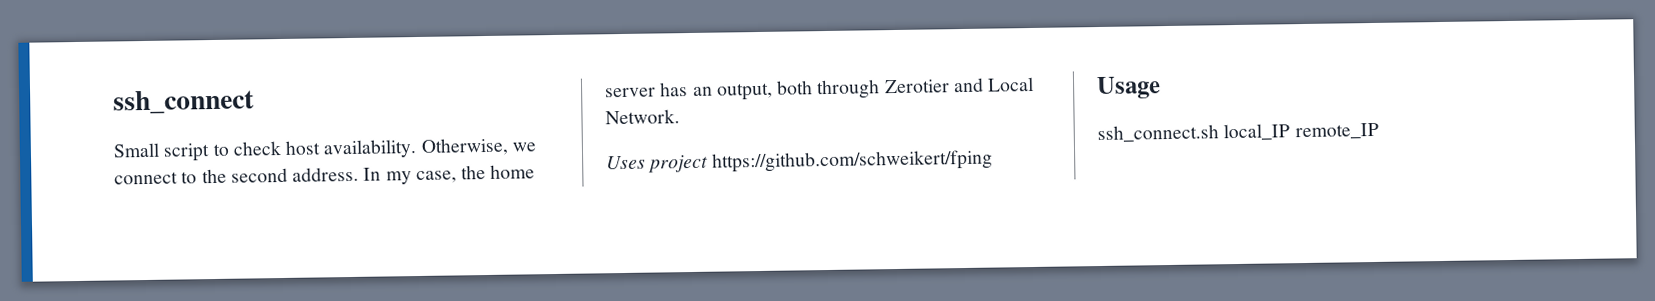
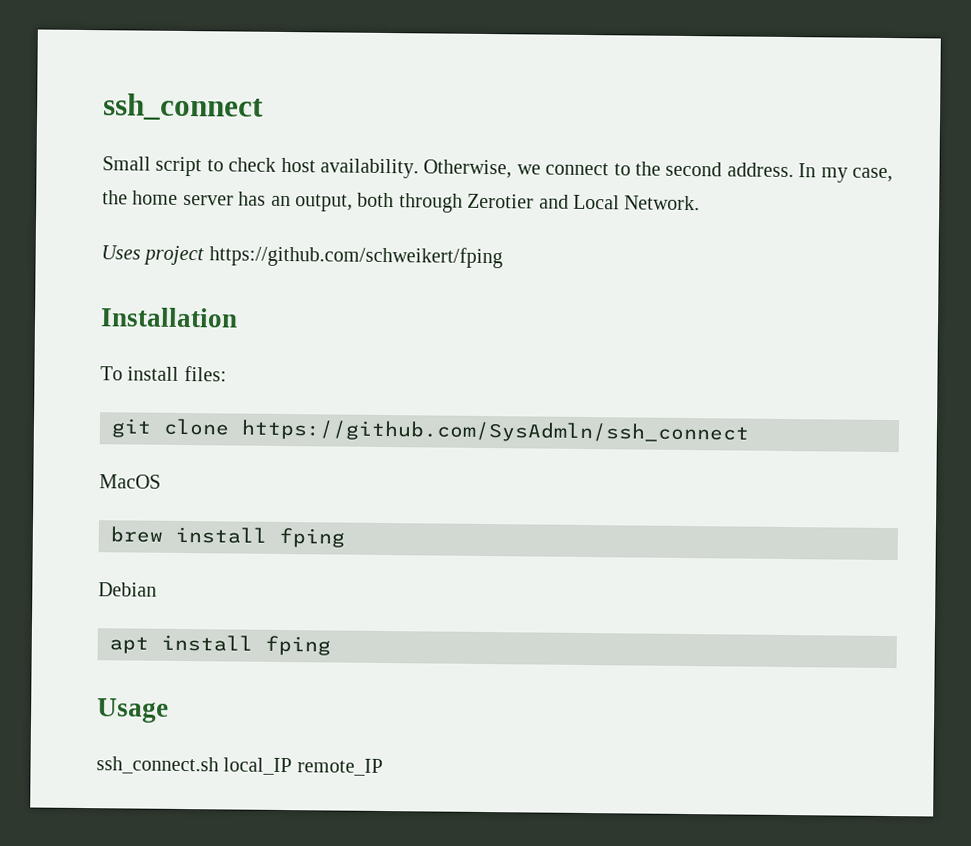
+ Installation
+ To install files:
+ git clone https://github.com/SysAdmln/ssh_connect
+ MacOS
+ brew install fping
+ Debian
+ apt install fping

